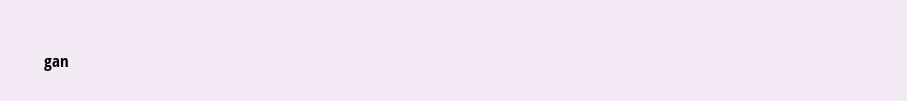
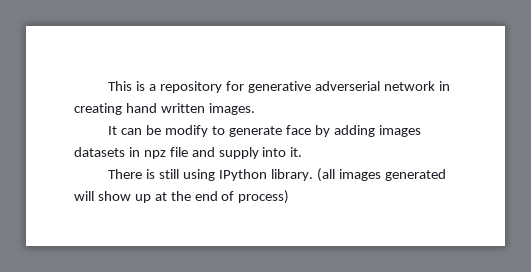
- gan
+ This is a repository for generative adverserial network in creating hand written images.
+ It can be modify to generate face by adding images datasets in npz file and supply into it.
+ There is still using IPython library. (all images generated will show up at the end of process)

